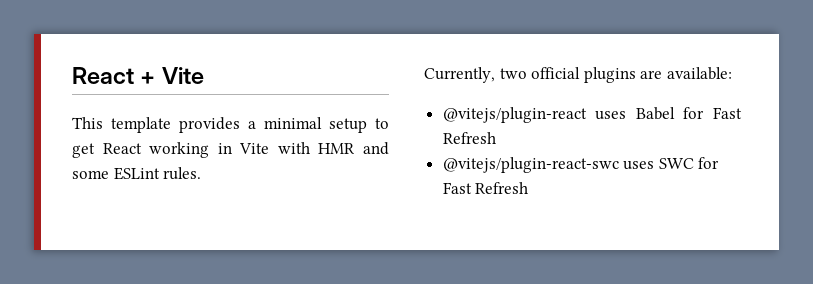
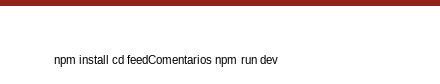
- React + Vite
- This template provides a minimal setup to get React working in Vite with HMR and some ESLint rules.
- Currently, two official plugins are available:
- @vitejs/plugin-react uses Babel for Fast Refresh
- @vitejs/plugin-react-swc uses SWC for Fast Refresh
+ npm install cd feedComentarios npm run dev

